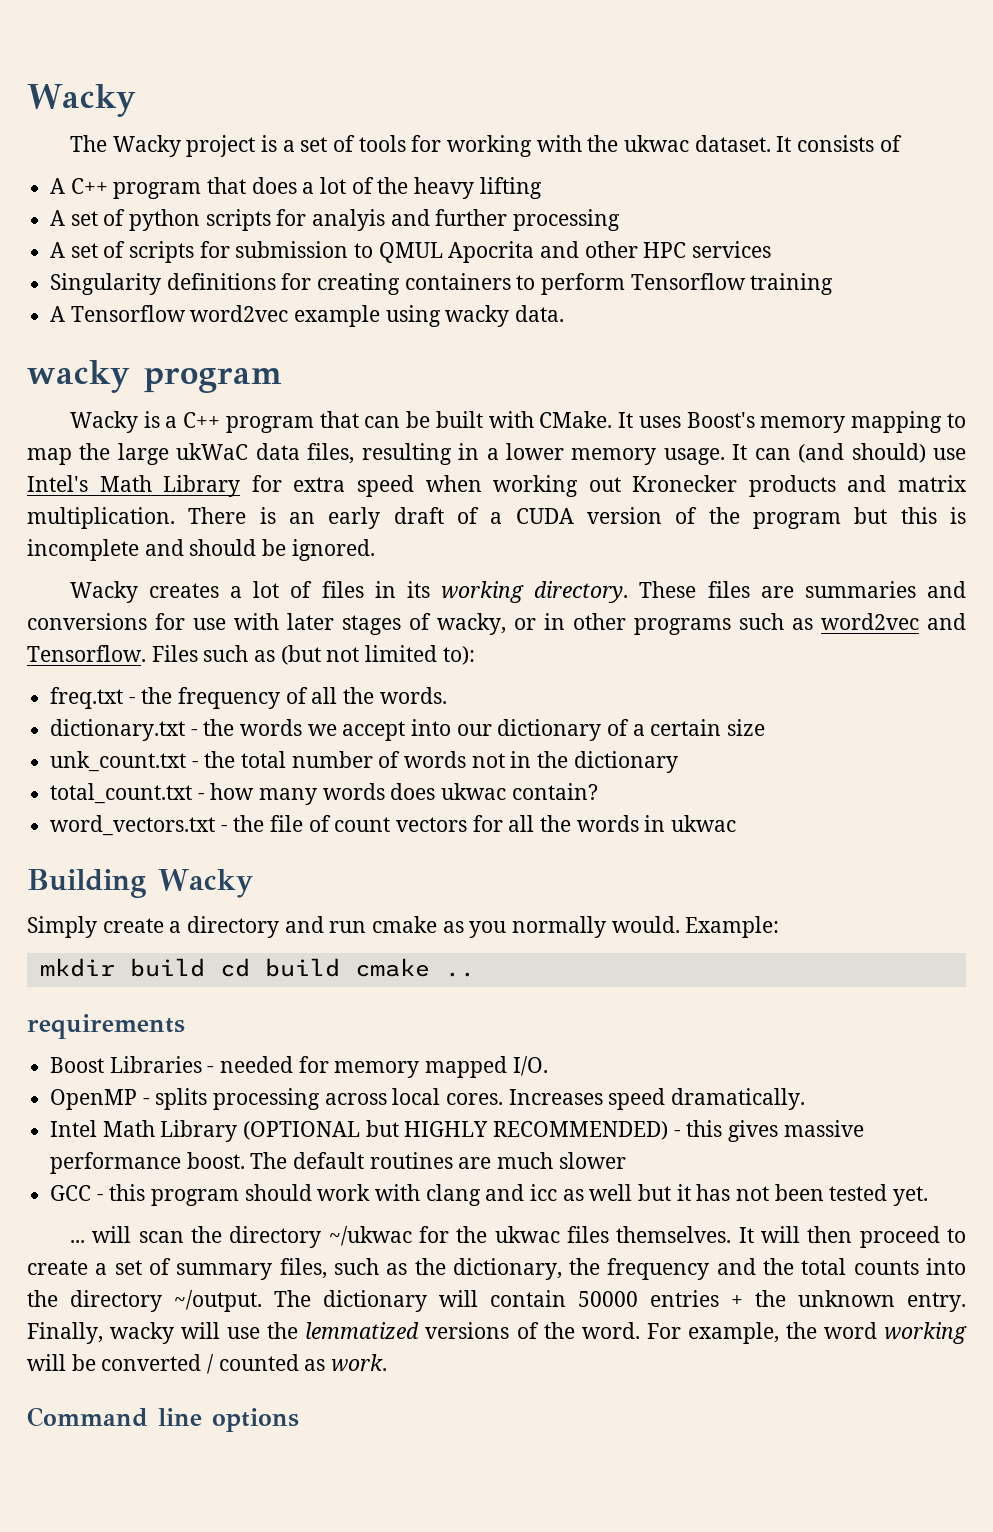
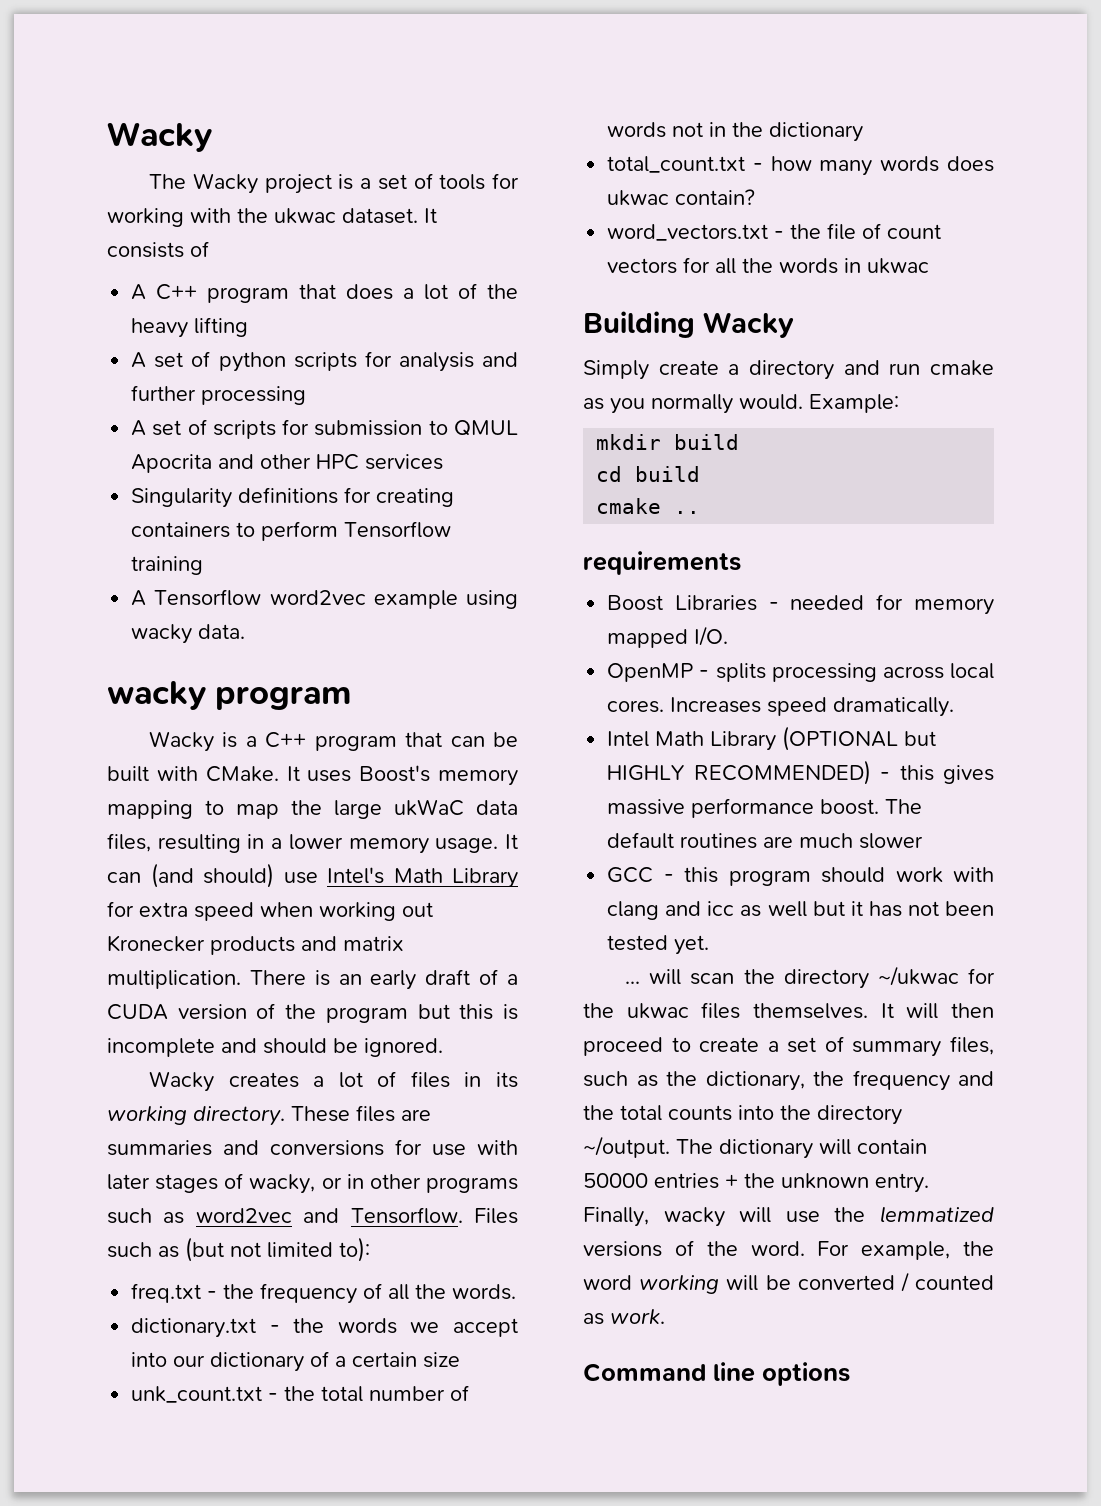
- A set of python scripts for analyis and further processing
+ A set of python scripts for analysis and further processing
- mkdir build cd build cmake ..
+ mkdir build
+ cd build
+ cmake ..

